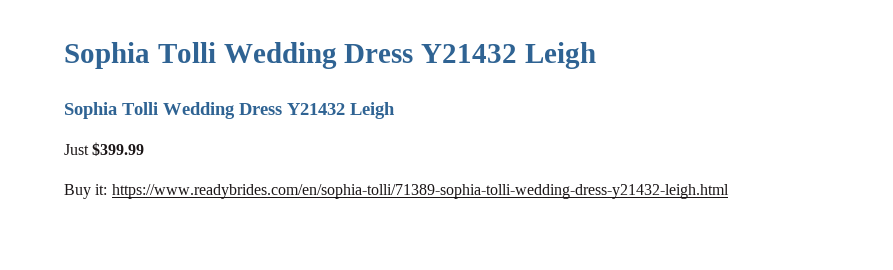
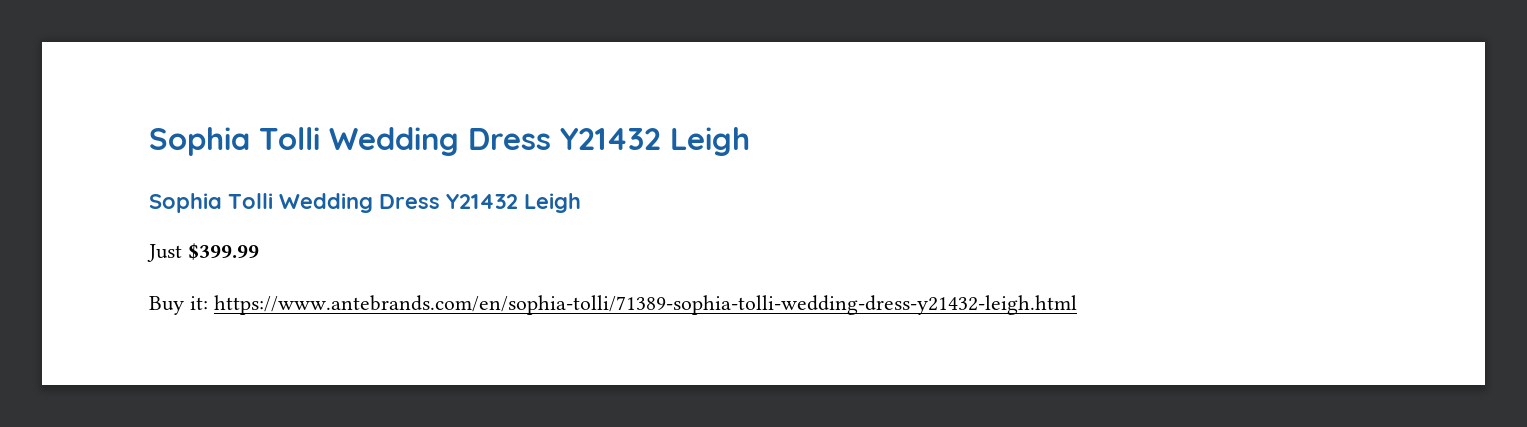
- Buy it: https://www.readybrides.com/en/sophia-tolli/71389-sophia-tolli-wedding-dress-y21432-leigh.html
+ Buy it: https://www.antebrands.com/en/sophia-tolli/71389-sophia-tolli-wedding-dress-y21432-leigh.html

